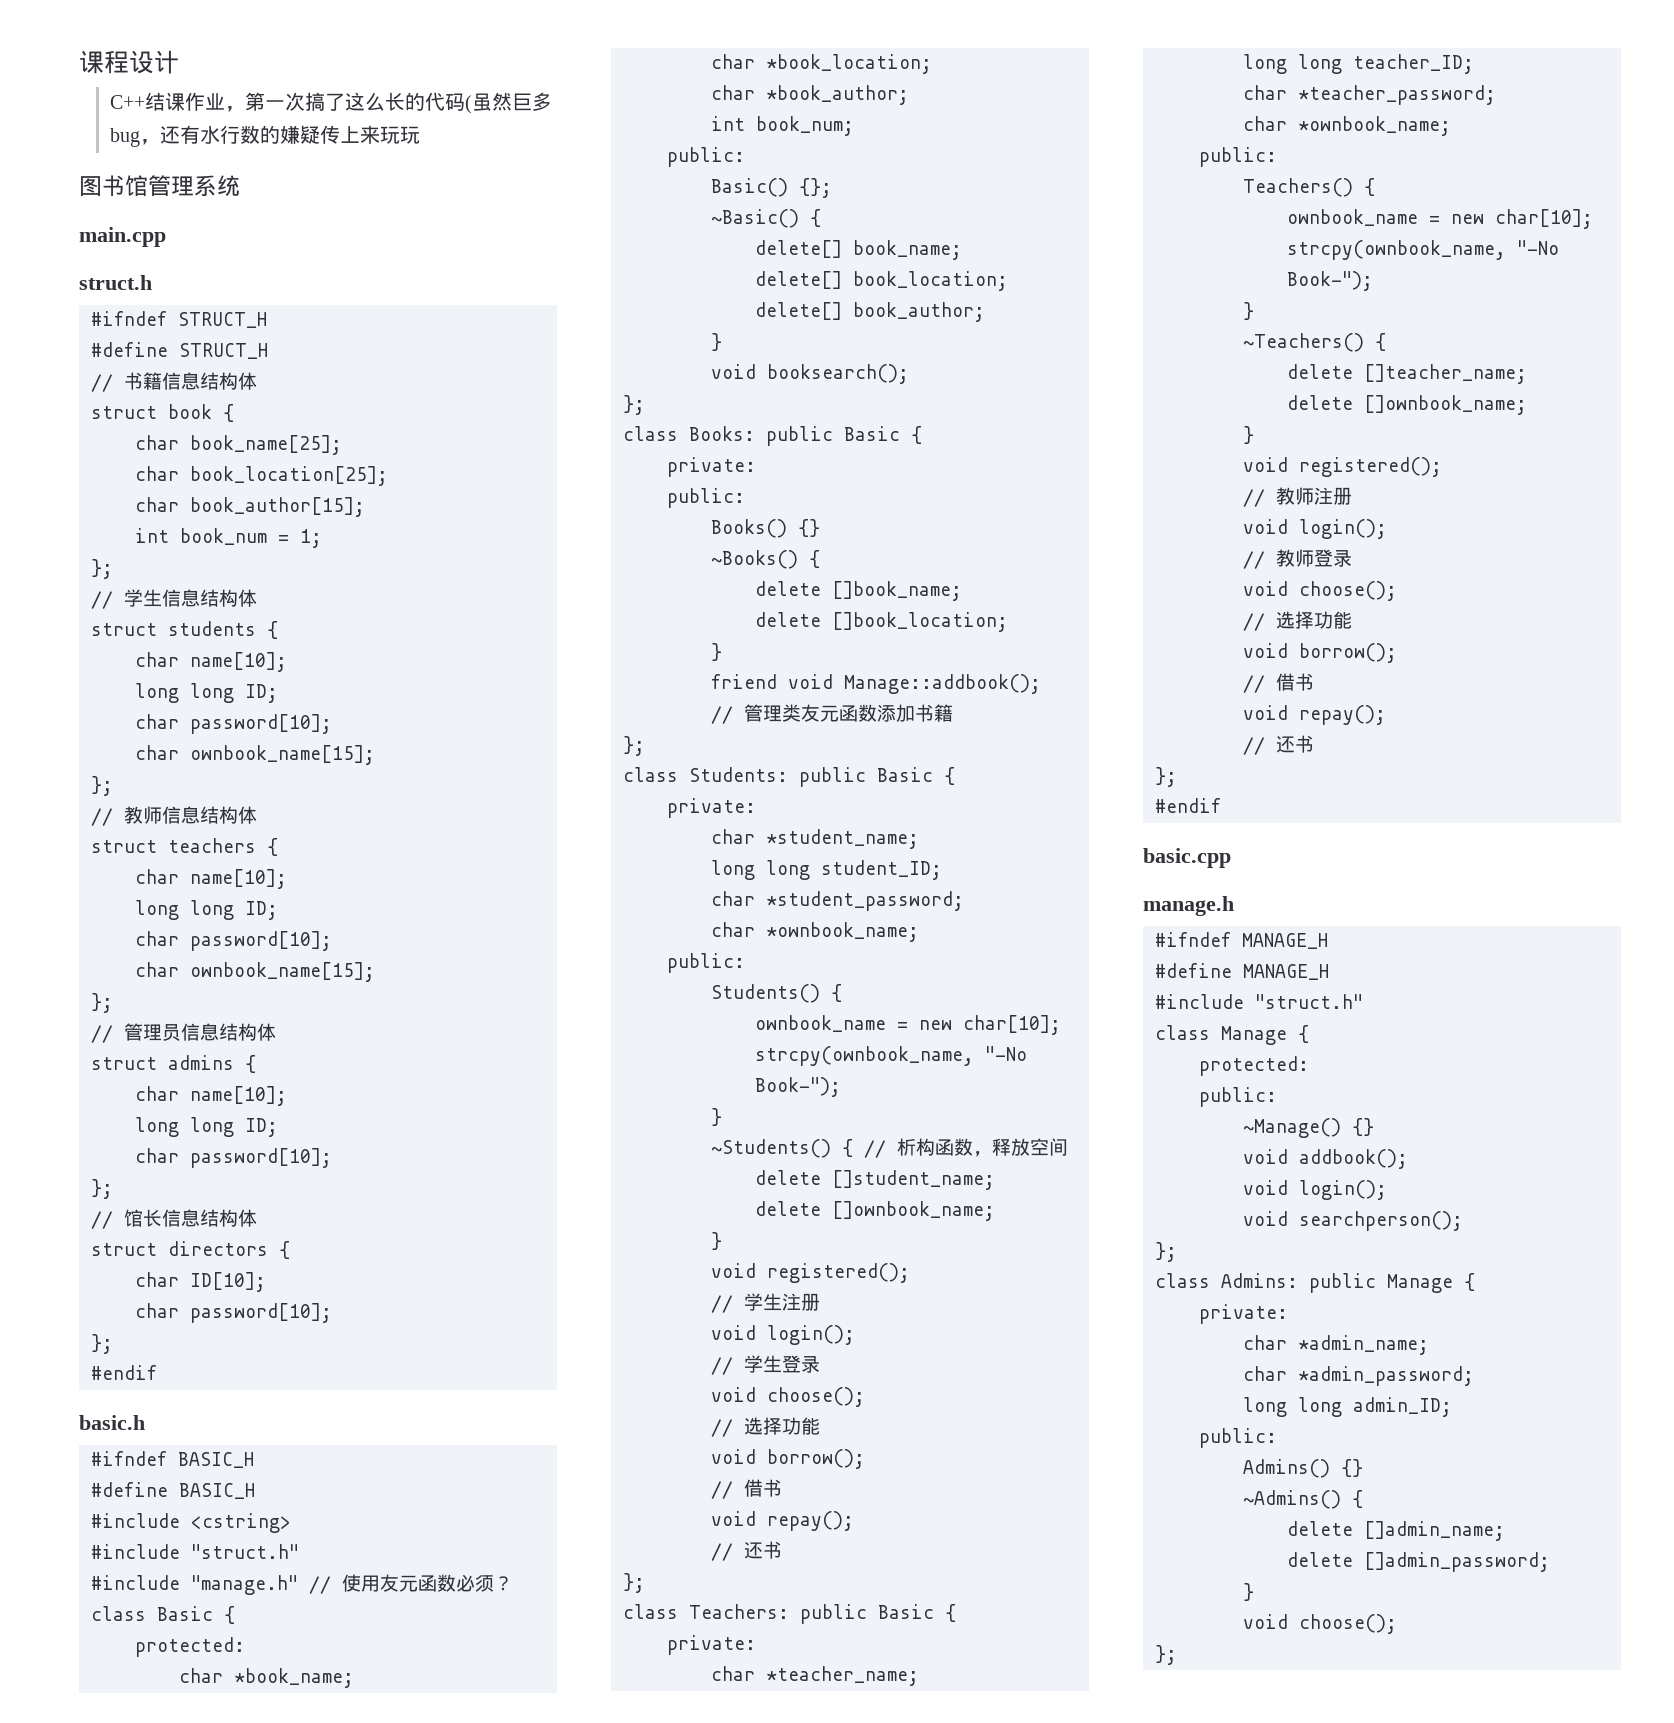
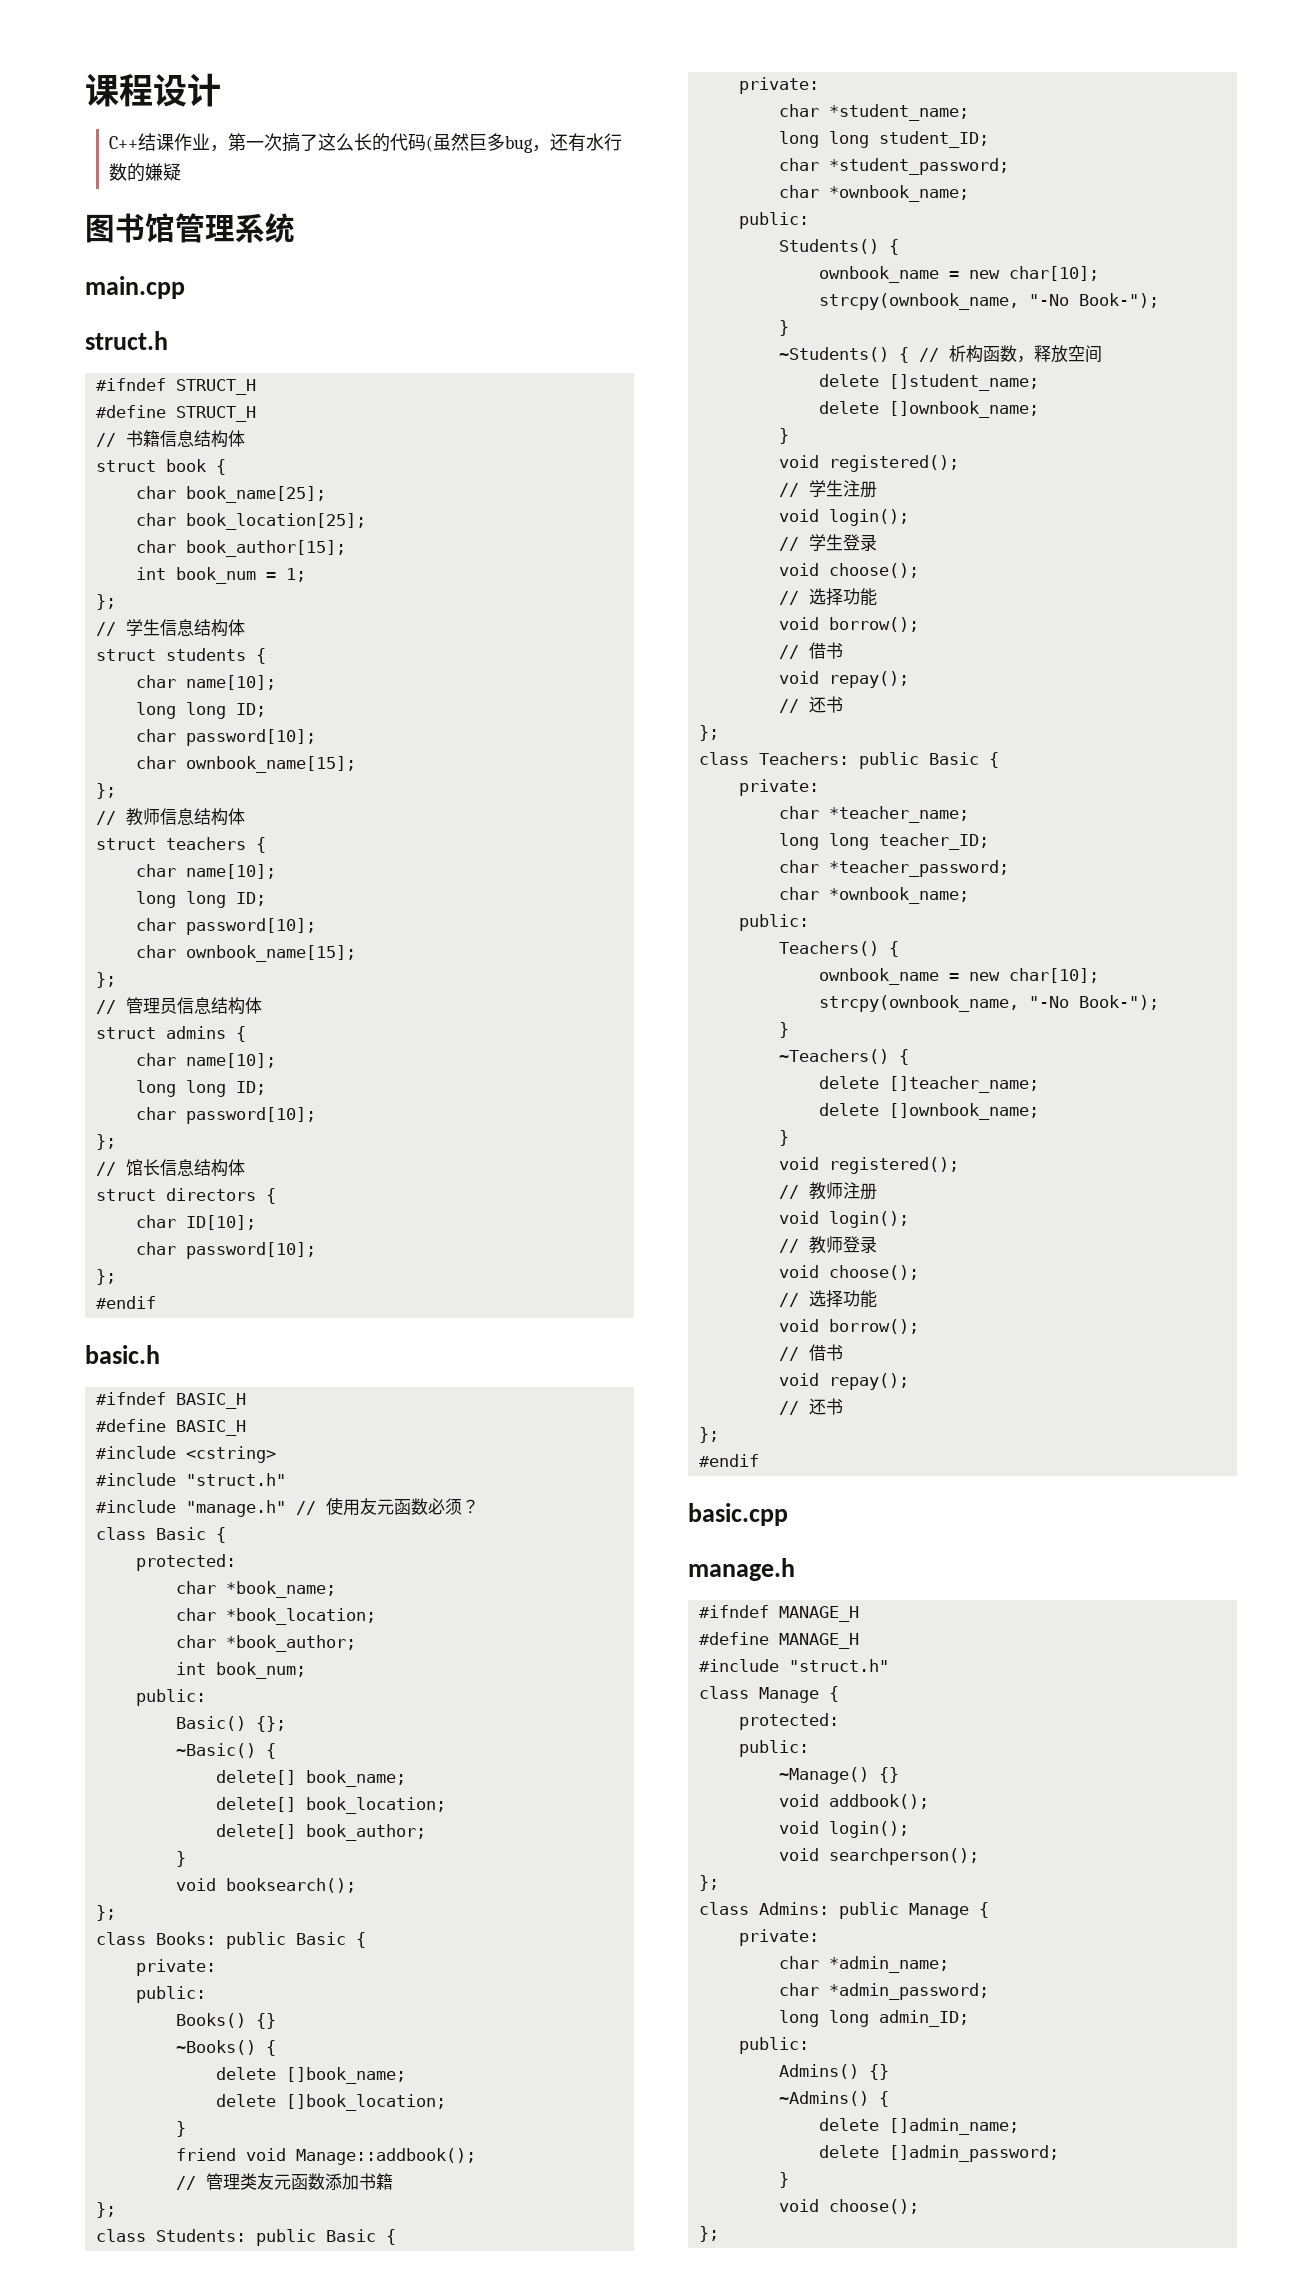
- C++结课作业，第一次搞了这么长的代码(虽然巨多bug，还有水行数的嫌疑传上来玩玩
+ C++结课作业，第一次搞了这么长的代码(虽然巨多bug，还有水行数的嫌疑

